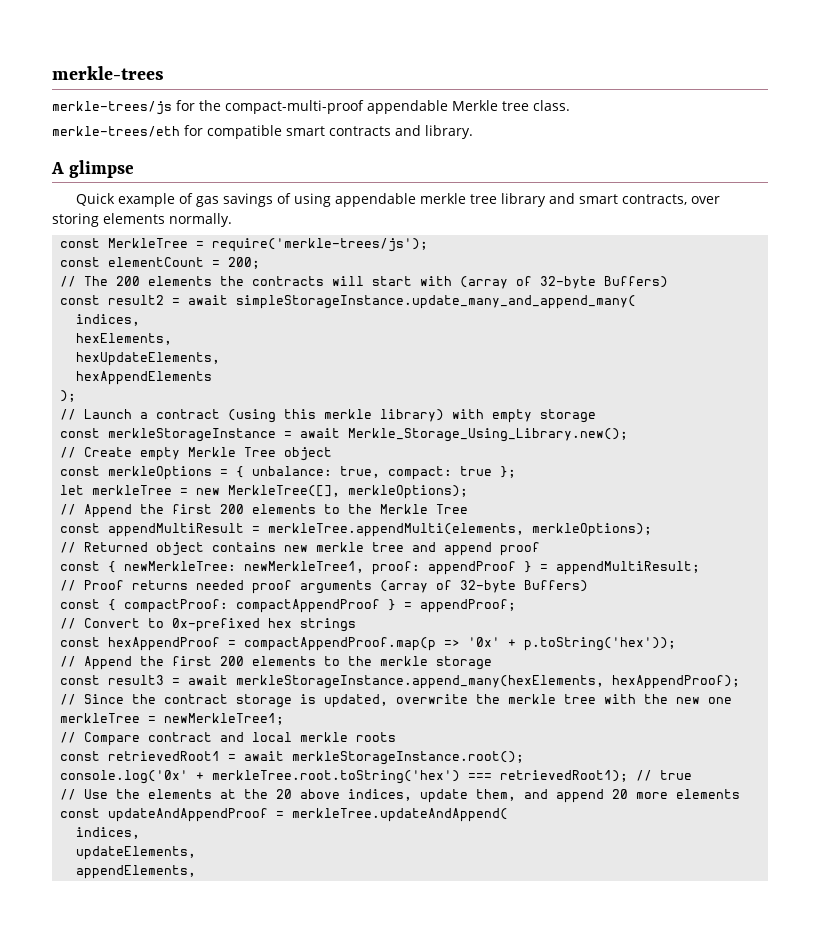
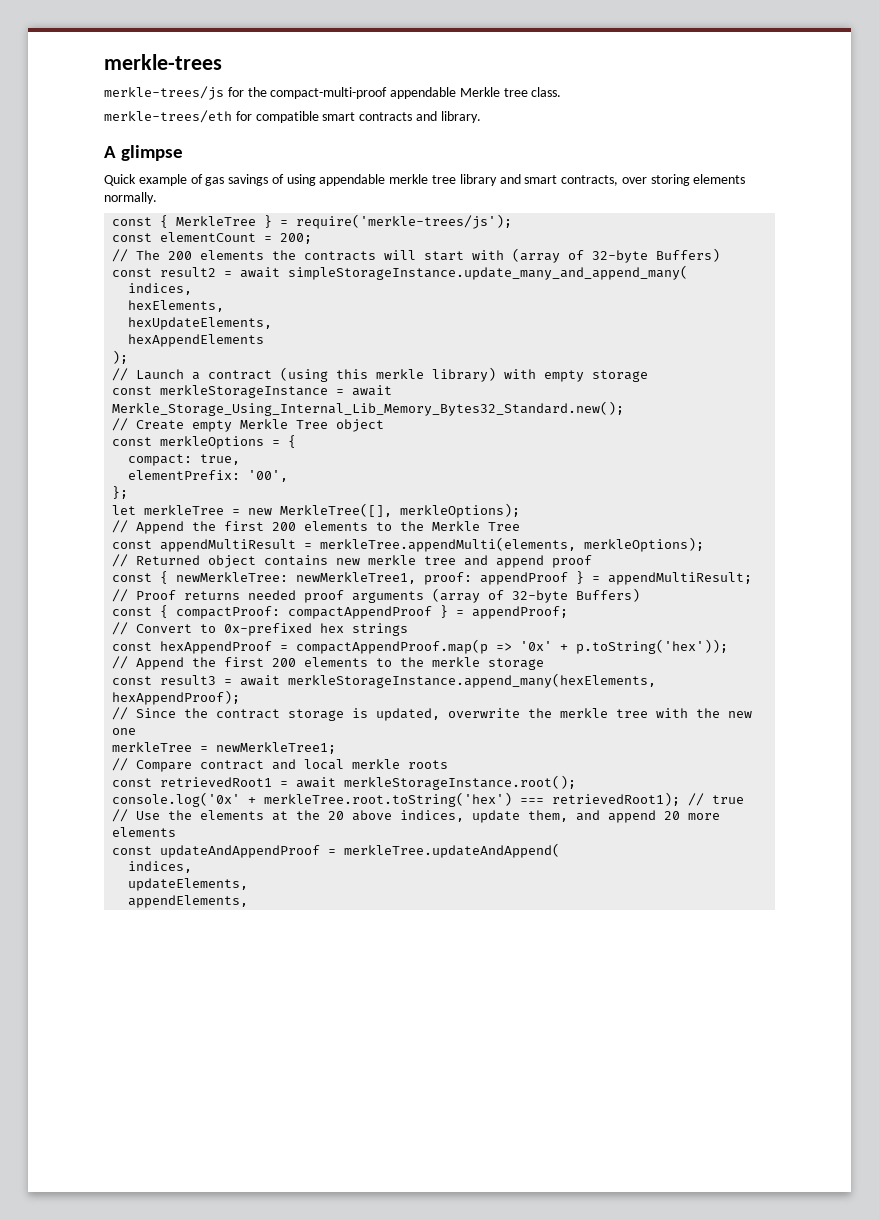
- const MerkleTree = require('merkle-trees/js');
+ const { MerkleTree } = require('merkle-trees/js');
- const merkleStorageInstance = await Merkle_Storage_Using_Library.new();
+ const merkleStorageInstance = await Merkle_Storage_Using_Internal_Lib_Memory_Bytes32_Standard.new();
- const merkleOptions = { unbalance: true, compact: true };
+ const merkleOptions = {
+ compact: true,
+ elementPrefix: '00',
+ };

